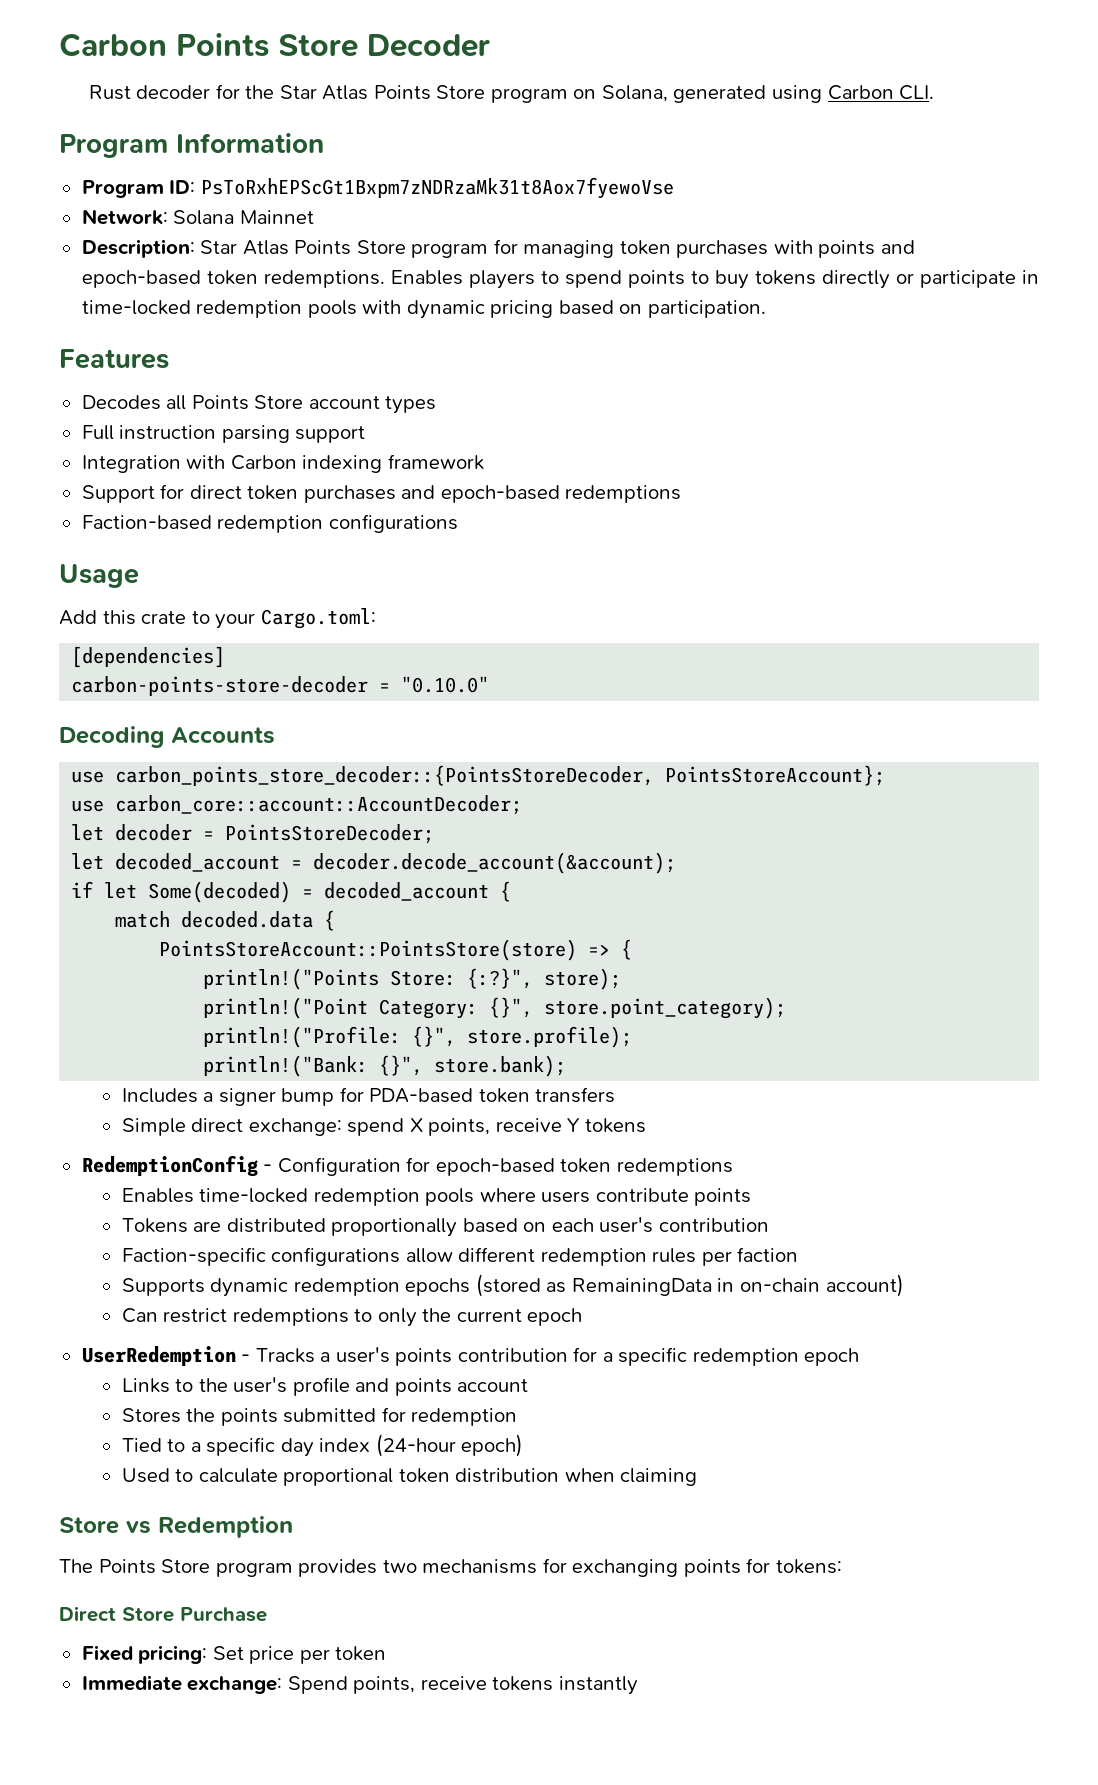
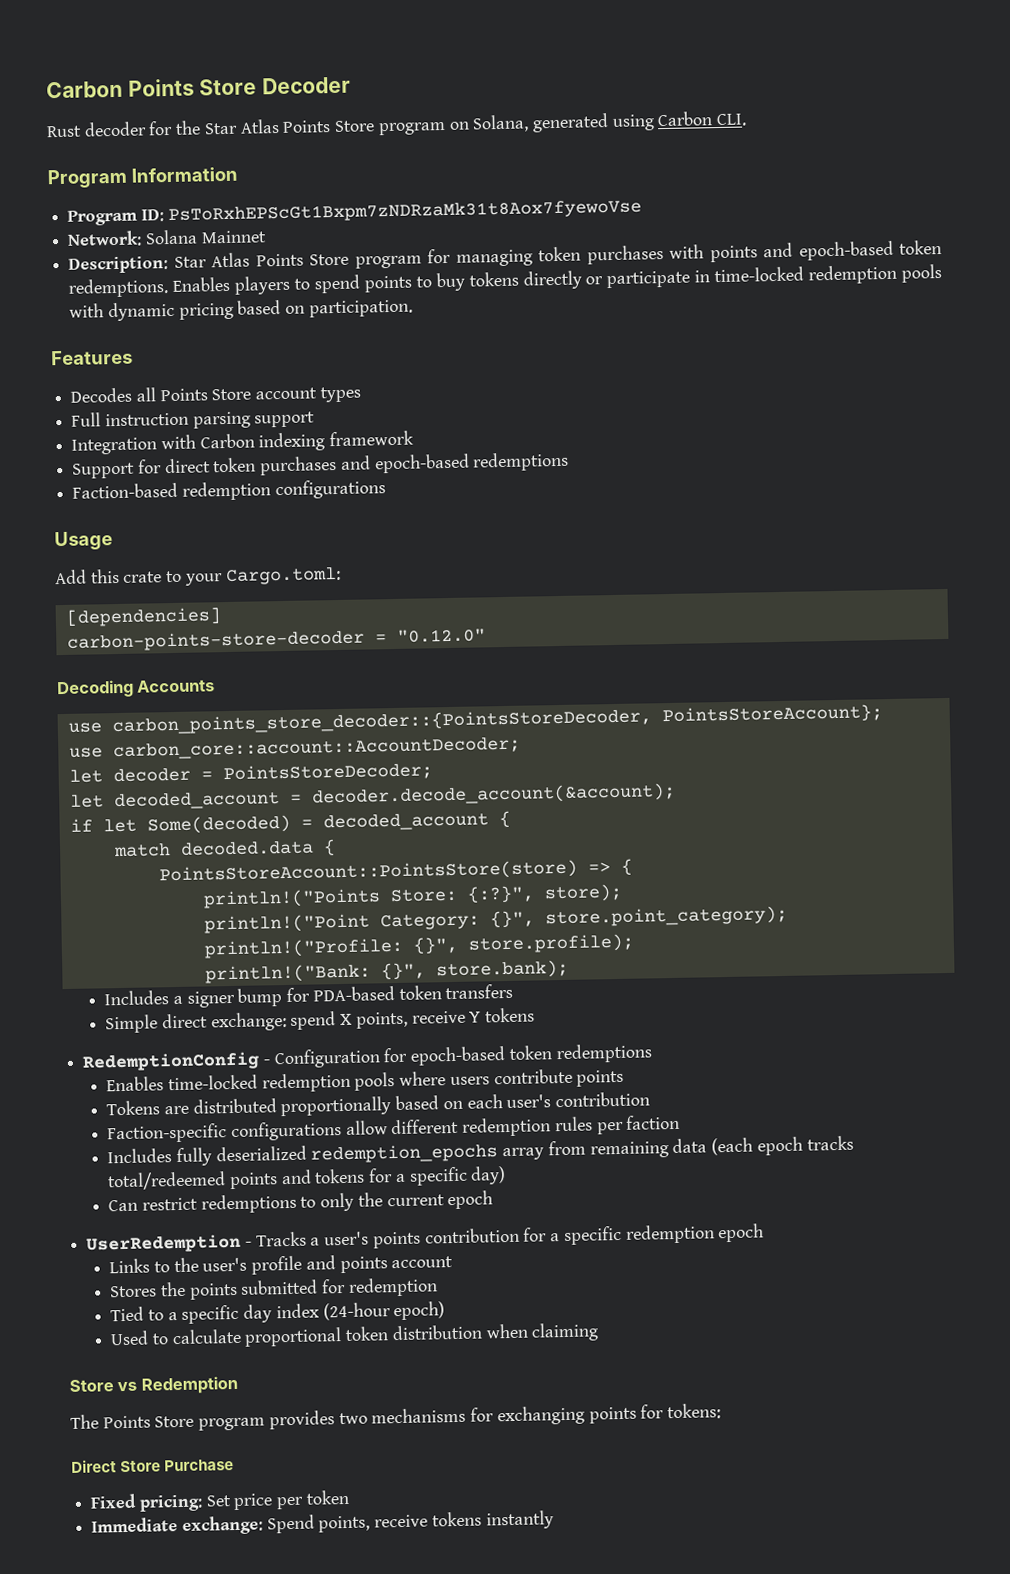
- carbon-points-store-decoder = "0.10.0"
+ carbon-points-store-decoder = "0.12.0"
- Supports dynamic redemption epochs (stored as RemainingData in on-chain account)
+ Includes fully deserialized redemption_epochs array from remaining data (each epoch tracks total/redeemed points and tokens for a specific day)

